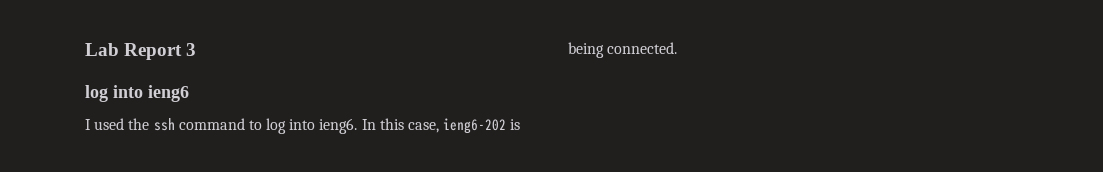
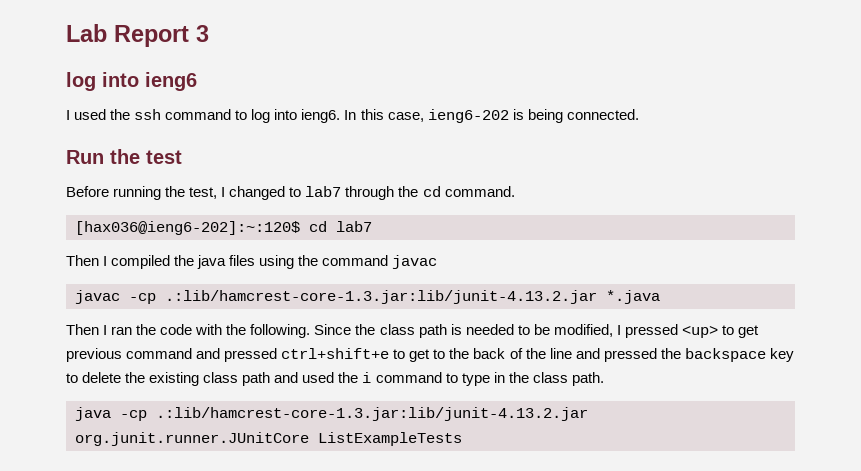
+ Run the test
+ Before running the test, I changed to lab7 through the cd command.
+ [hax036@ieng6-202]:~:120$ cd lab7
+ Then I compiled the java files using the command javac
+ javac -cp .:lib/hamcrest-core-1.3.jar:lib/junit-4.13.2.jar *.java
+ Then I ran the code with the following. Since the class path is needed to be modified, I pressed <up> to get previous command and pressed ctrl+shift+e to get to the back of the line and pressed the backspace key to delete the existing class path and used the i command to type in the class path.
+ java -cp .:lib/hamcrest-core-1.3.jar:lib/junit-4.13.2.jar org.junit.runner.JUnitCore ListExampleTests

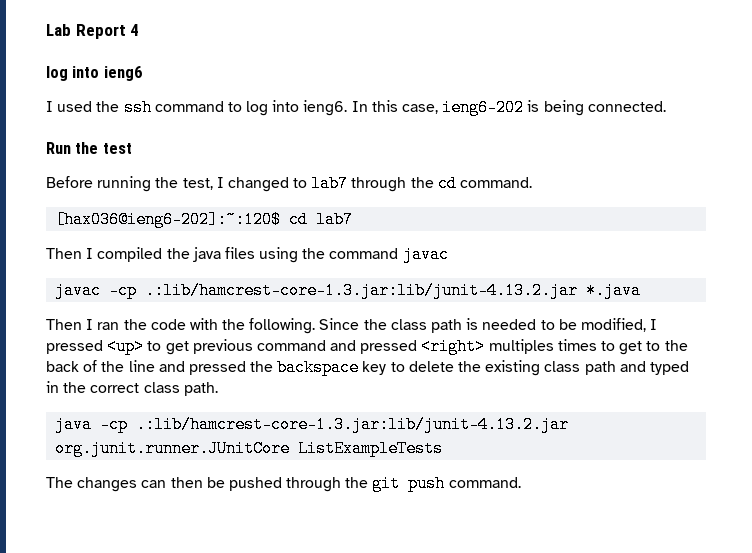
- Lab Report 3
+ Lab Report 4
- Since the class path is needed to be modified, I pressed <up> to get previous command and pressed ctrl+shift+e to get to the back of the line and pressed the backspace key to delete the existing class path and used the i command to type in the class path.
+ Since the class path is needed to be modified, I pressed <up> to get previous command and pressed <right> multiples times to get to the back of the line and pressed the backspace key to delete the existing class path and typed in the correct class path.
+ The changes can then be pushed through the git push command.

